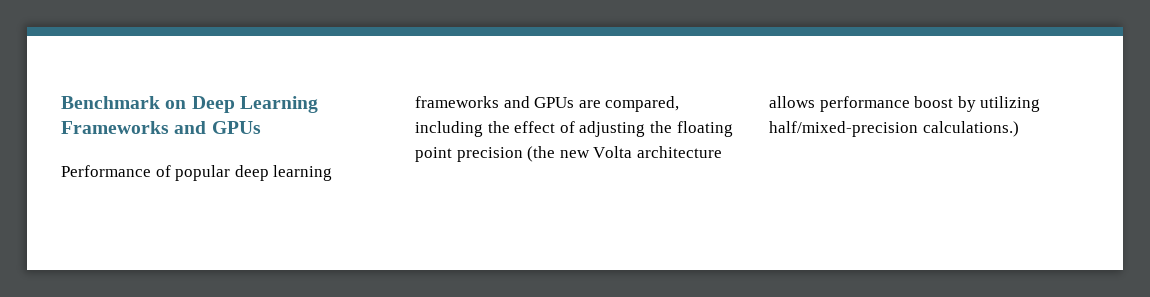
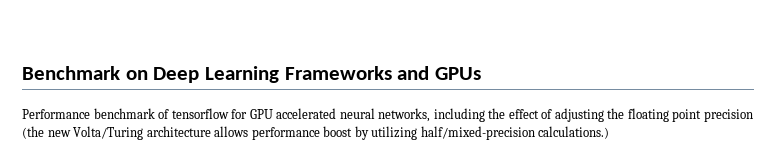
- Performance of popular deep learning frameworks and GPUs are compared, including the effect of adjusting the floating point precision (the new Volta architecture allows performance boost by utilizing half/mixed-precision calculations.)
+ Performance benchmark of tensorflow for GPU accelerated neural networks, including the effect of adjusting the floating point precision (the new Volta/Turing architecture allows performance boost by utilizing half/mixed-precision calculations.)

